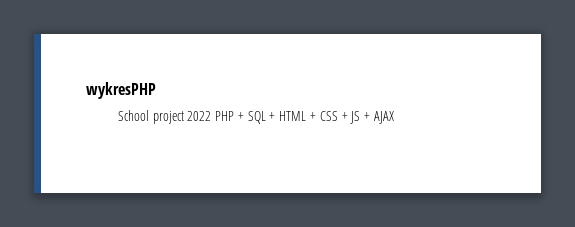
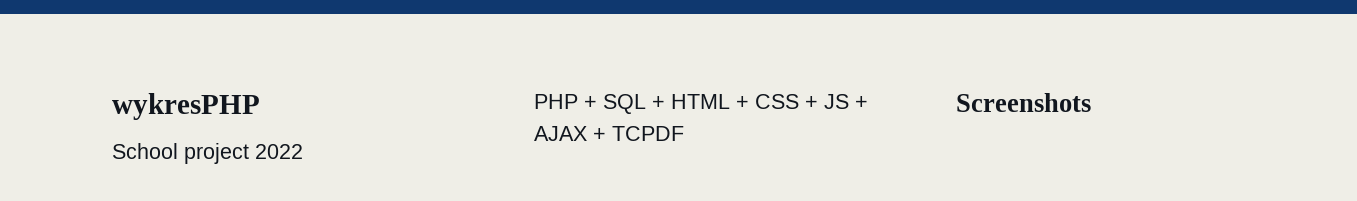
- School project 2022 PHP + SQL + HTML + CSS + JS + AJAX
+ School project 2022
+ PHP + SQL + HTML + CSS + JS + AJAX + TCPDF
+ Screenshots

